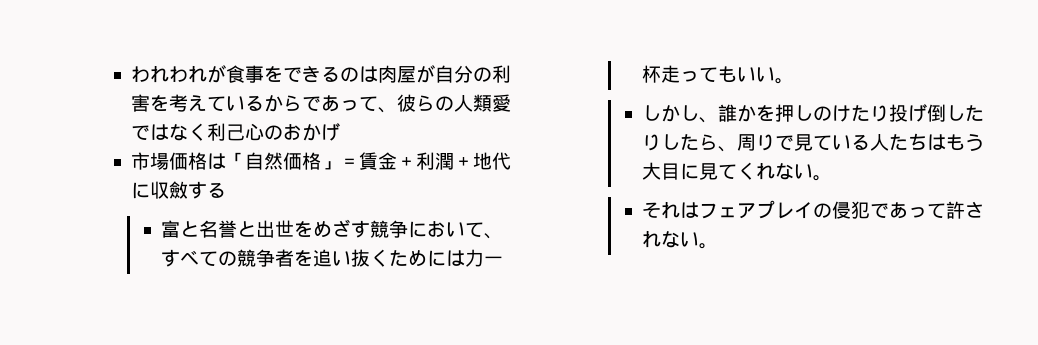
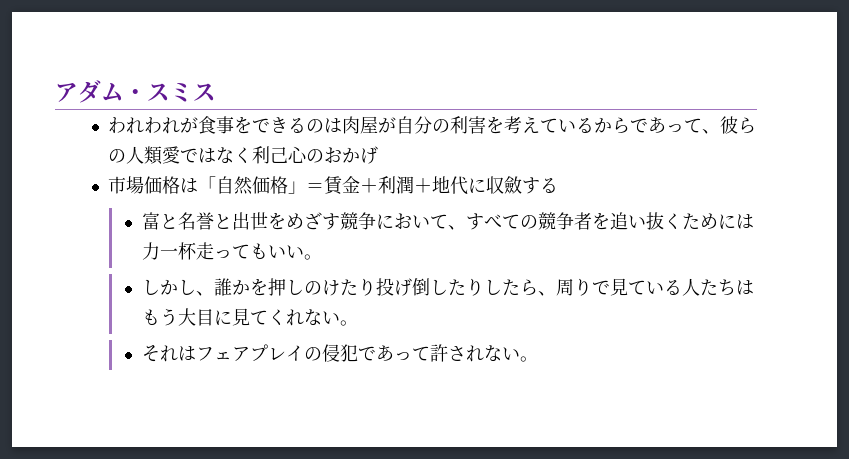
+ アダム・スミス

